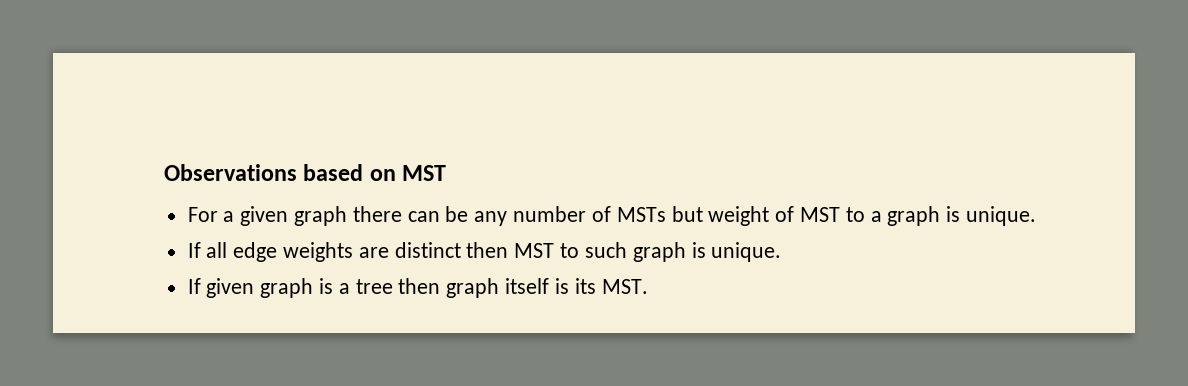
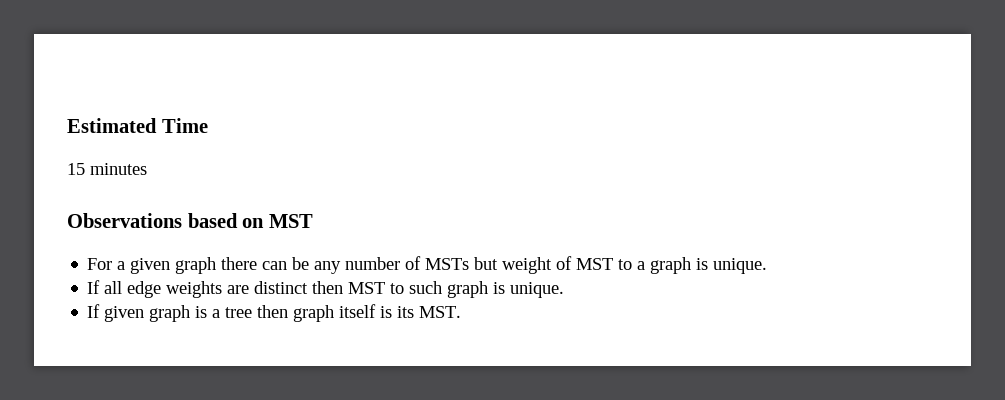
+ Estimated Time
+ 15 minutes

